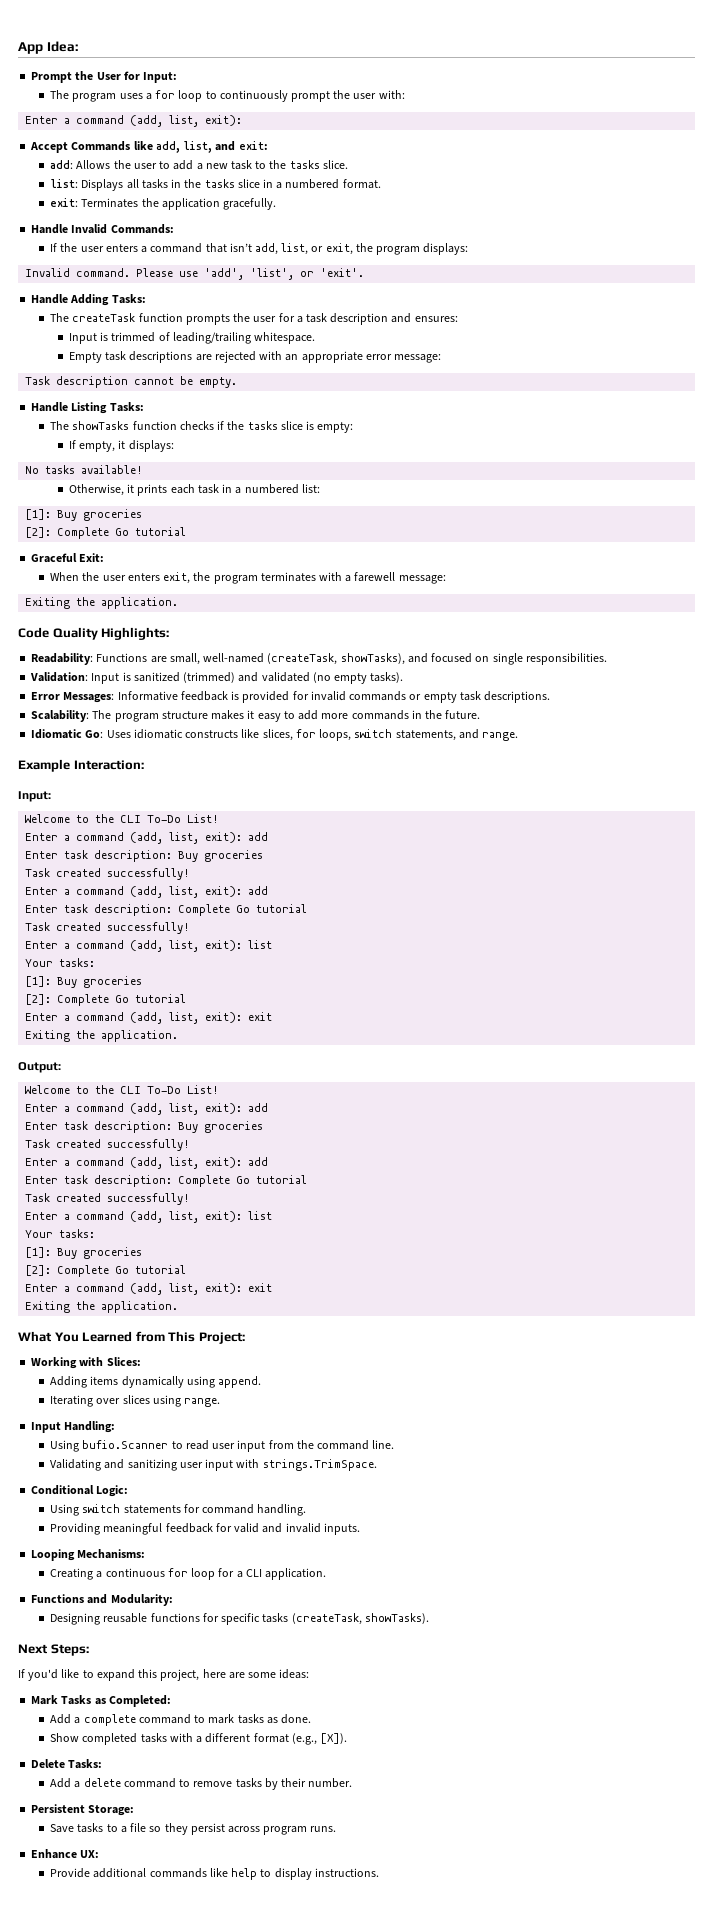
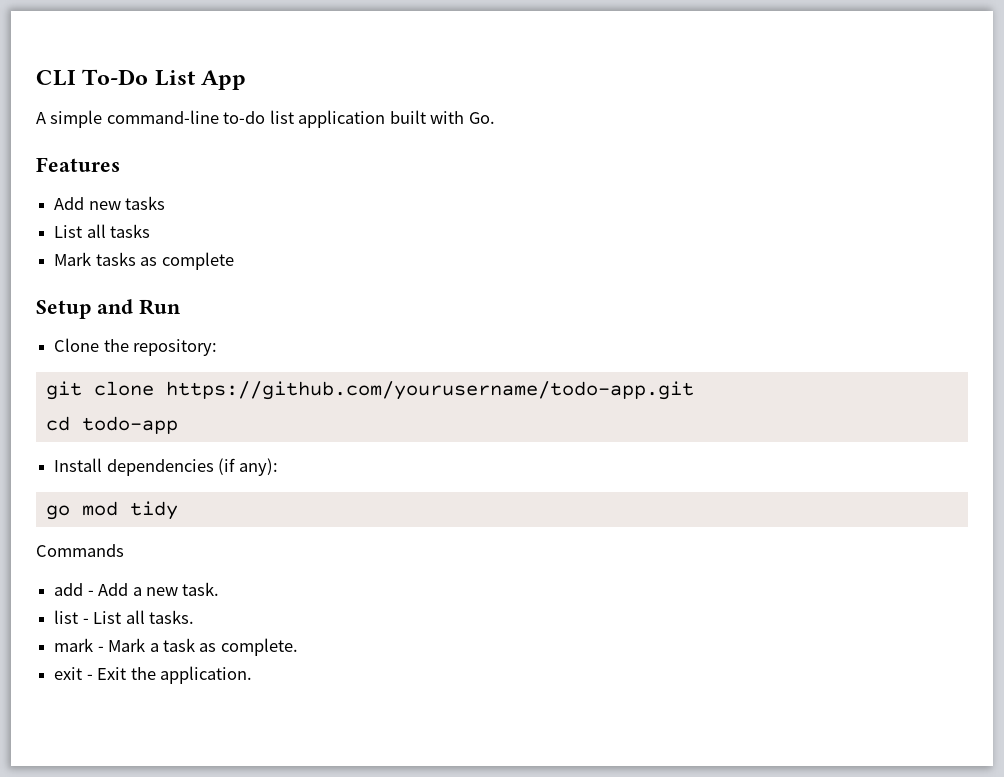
- App Idea:
- Prompt the User for Input:
- The program uses a for loop to continuously prompt the user with:
- Enter a command (add, list, exit):
- Accept Commands like add, list, and exit:
- add: Allows the user to add a new task to the tasks slice.
- list: Displays all tasks in the tasks slice in a numbered format.
- exit: Terminates the application gracefully.
- Handle Invalid Commands:
- If the user enters a command that isn’t add, list, or exit, the program displays:
- Invalid command. Please use 'add', 'list', or 'exit'.
- Handle Adding Tasks:
- The createTask function prompts the user for a task description and ensures:
- Input is trimmed of leading/trailing whitespace.
- Empty task descriptions are rejected with an appropriate error message:
- Task description cannot be empty.
- Handle Listing Tasks:
- The showTasks function checks if the tasks slice is empty:
- If empty, it displays:
- No tasks available!
- Otherwise, it prints each task in a numbered list:
- [1]: Buy groceries
- [2]: Complete Go tutorial
- Graceful Exit:
- When the user enters exit, the program terminates with a farewell message:
- Exiting the application.
- Code Quality Highlights:
- Readability: Functions are small, well-named (createTask, showTasks), and focused on single responsibilities.
- Validation: Input is sanitized (trimmed) and validated (no empty tasks).
- Error Messages: Informative feedback is provided for invalid commands or empty task descriptions.
- Scalability: The program structure makes it easy to add more commands in the future.
- Idiomatic Go: Uses idiomatic constructs like slices, for loops, switch statements, and range.
- Example Interaction:
- Input:
- Welcome to the CLI To-Do List!
- Enter a command (add, list, exit): add
- Enter task description: Buy groceries
- Task created successfully!
- Enter a command (add, list, exit): add
- Enter task description: Complete Go tutorial
- Task created successfully!
- Enter a command (add, list, exit): list
- Your tasks:
- [1]: Buy groceries
- [2]: Complete Go tutorial
- Enter a command (add, list, exit): exit
- Exiting the application.
- Output:
- Welcome to the CLI To-Do List!
- Enter a command (add, list, exit): add
- Enter task description: Buy groceries
- Task created successfully!
- Enter a command (add, list, exit): add
- Enter task description: Complete Go tutorial
- Task created successfully!
- Enter a command (add, list, exit): list
- Your tasks:
- [1]: Buy groceries
- [2]: Complete Go tutorial
- Enter a command (add, list, exit): exit
- Exiting the application.
- What You Learned from This Project:
- Working with Slices:
- Adding items dynamically using append.
- Iterating over slices using range.
- Input Handling:
- Using bufio.Scanner to read user input from the command line.
- Validating and sanitizing user input with strings.TrimSpace.
- Conditional Logic:
- Using switch statements for command handling.
- Providing meaningful feedback for valid and invalid inputs.
- Looping Mechanisms:
- Creating a continuous for loop for a CLI application.
- Functions and Modularity:
- Designing reusable functions for specific tasks (createTask, showTasks).
- Next Steps:
- If you'd like to expand this project, here are some ideas:
- Mark Tasks as Completed:
- Add a complete command to mark tasks as done.
- Show completed tasks with a different format (e.g., [X]).
- Delete Tasks:
- Add a delete command to remove tasks by their number.
- Persistent Storage:
- Save tasks to a file so they persist across program runs.
- Enhance UX:
- Provide additional commands like help to display instructions.
+ CLI To-Do List App
+ A simple command-line to-do list application built with Go.
+ Features
+ Add new tasks
+ List all tasks
+ Mark tasks as complete
+ Setup and Run
+ Clone the repository:
+ git clone https://github.com/yourusername/todo-app.git
+ cd todo-app
+ Install dependencies (if any):
+ go mod tidy
+ Commands
+ add - Add a new task.
+ list - List all tasks.
+ mark - Mark a task as complete.
+ exit - Exit the application.

